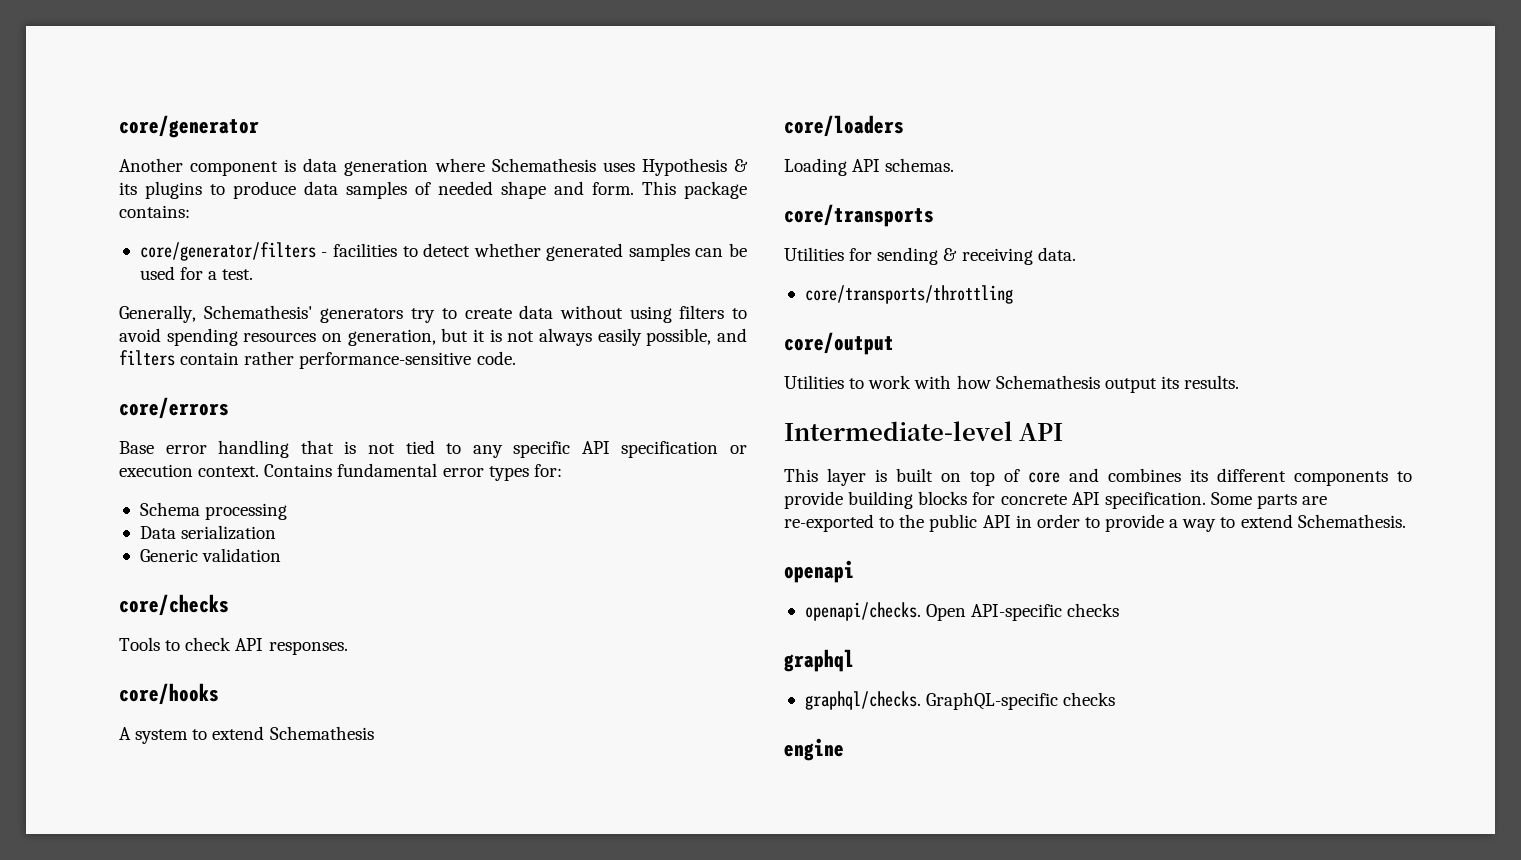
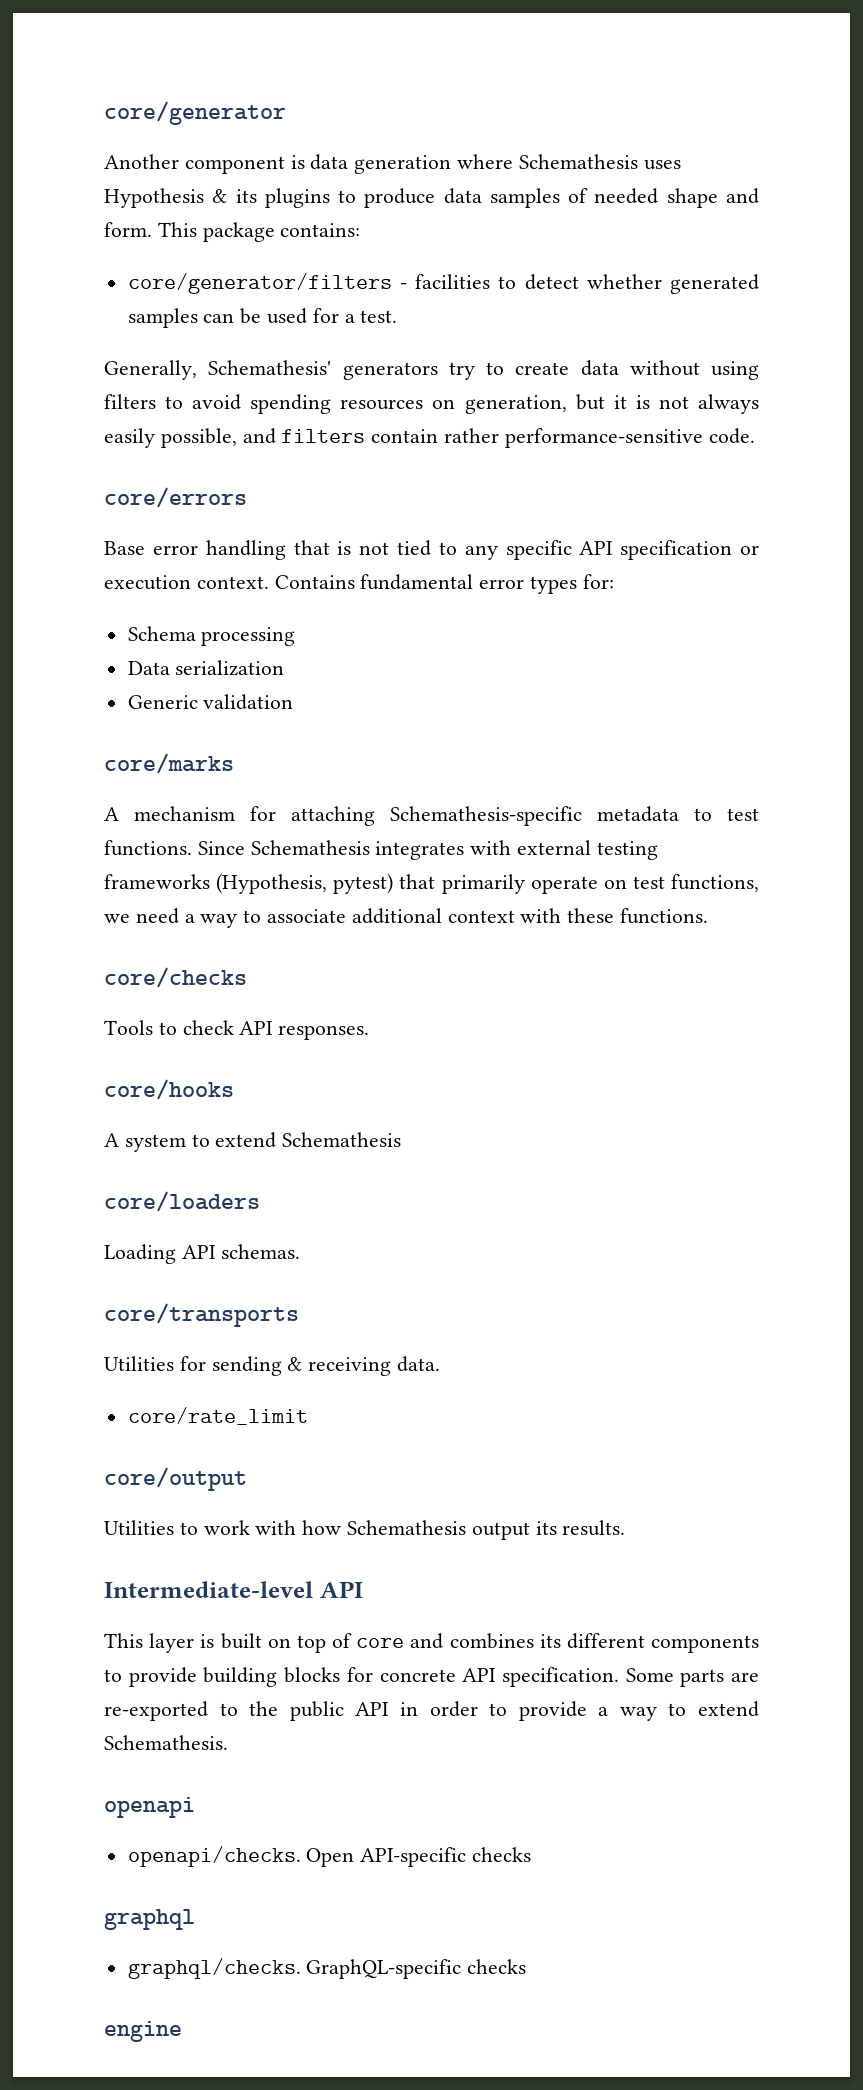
+ core/marks
+ A mechanism for attaching Schemathesis-specific metadata to test functions. Since Schemathesis integrates with external testing frameworks (Hypothesis, pytest) that primarily operate on test functions, we need a way to associate additional context with these functions.
- core/transports/throttling
+ core/rate_limit

